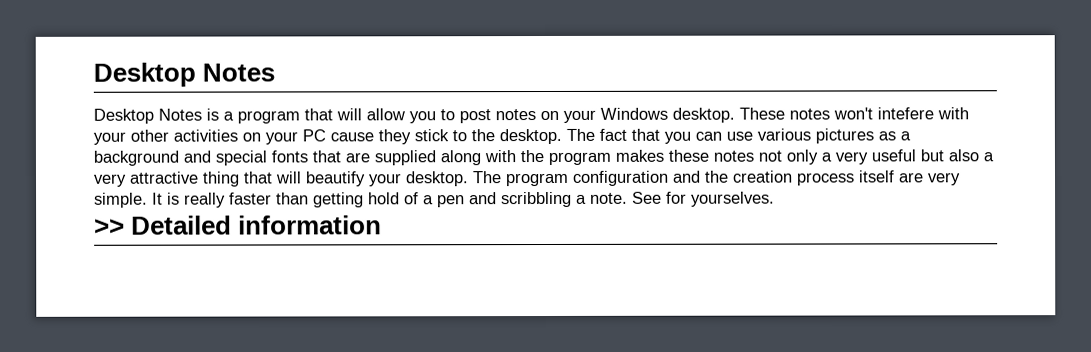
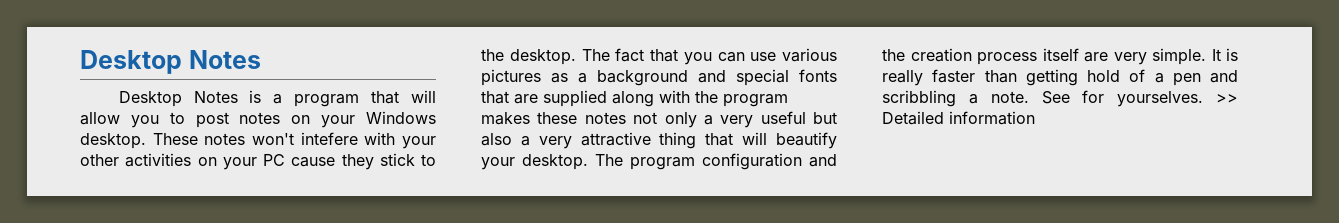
- See for yourselves.
- >> Detailed information
+ See for yourselves. >> Detailed information

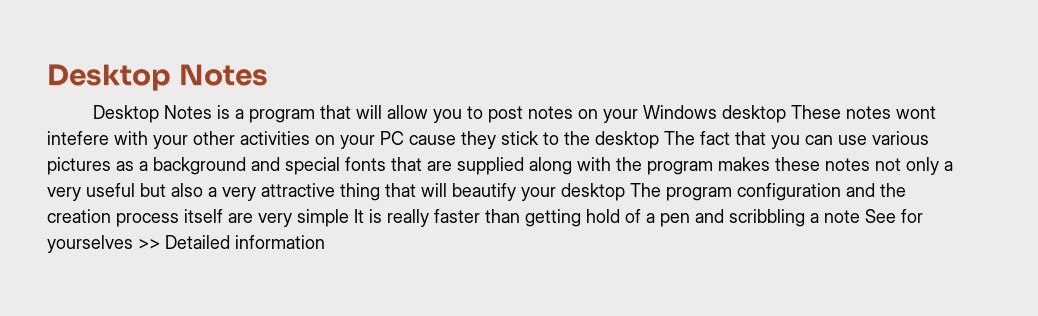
- Desktop Notes is a program that will allow you to post notes on your Windows desktop. These notes won't intefere with your other activities on your PC cause they stick to the desktop. The fact that you can use various pictures as a background and special fonts that are supplied along with the program makes these notes not only a very useful but also a very attractive thing that will beautify your desktop. The program configuration and the creation process itself are very simple. It is really faster than getting hold of a pen and scribbling a note. See for yourselves. >> Detailed information
+ Desktop Notes is a program that will allow you to post notes on your Windows desktop These notes wont intefere with your other activities on your PC cause they stick to the desktop The fact that you can use various pictures as a background and special fonts that are supplied along with the program makes these notes not only a very useful but also a very attractive thing that will beautify your desktop The program configuration and the creation process itself are very simple It is really faster than getting hold of a pen and scribbling a note See for yourselves >> Detailed information

